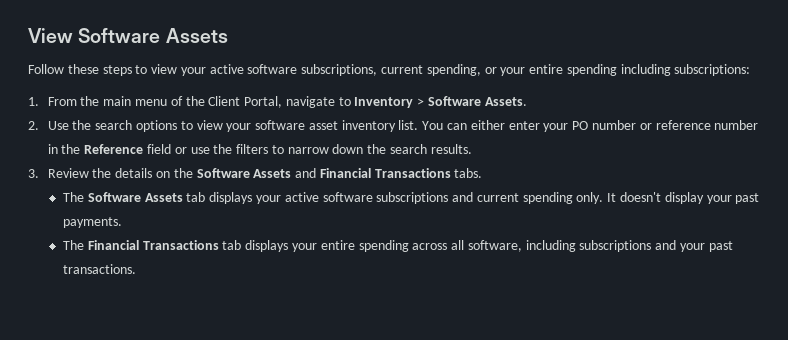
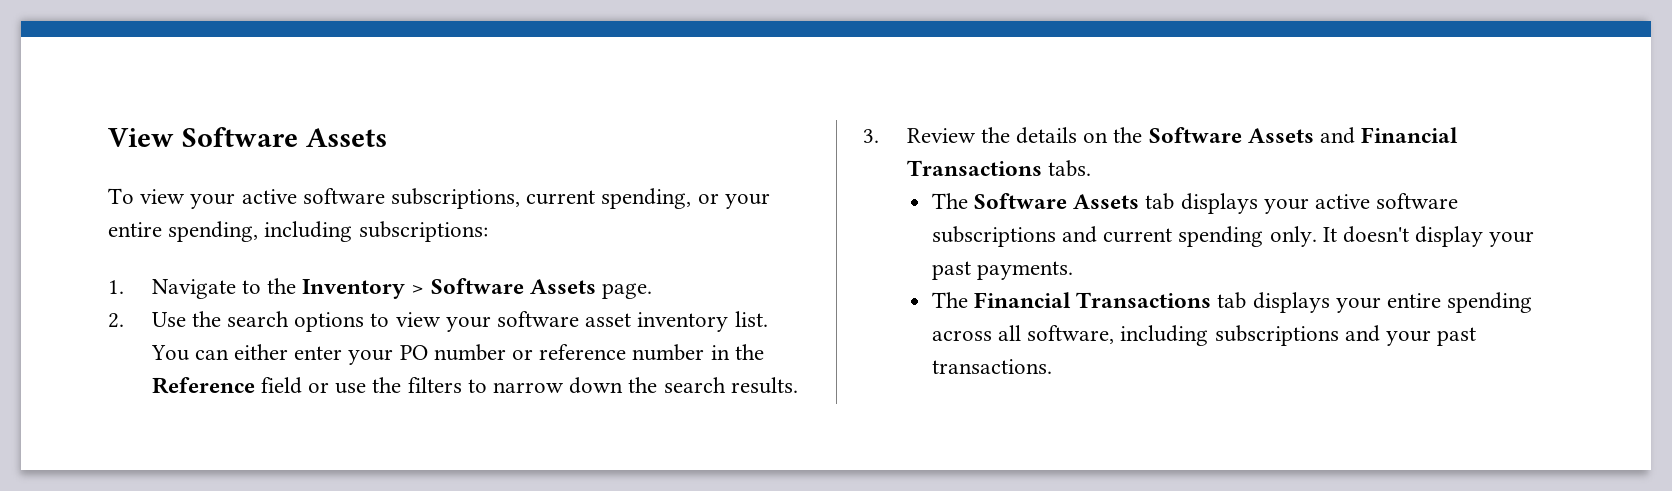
- Follow these steps to view your active software subscriptions, current spending, or your entire spending including subscriptions:
+ To view your active software subscriptions, current spending, or your entire spending, including subscriptions:
- 1. From the main menu of the Client Portal, navigate to Inventory > Software Assets.
+ 1. Navigate to the Inventory > Software Assets page.

